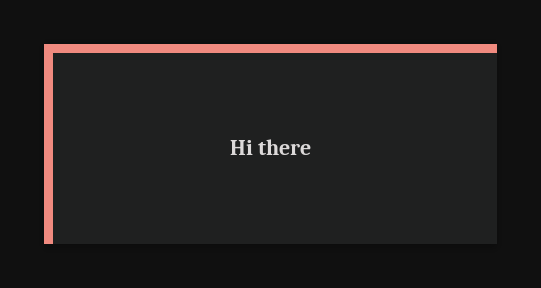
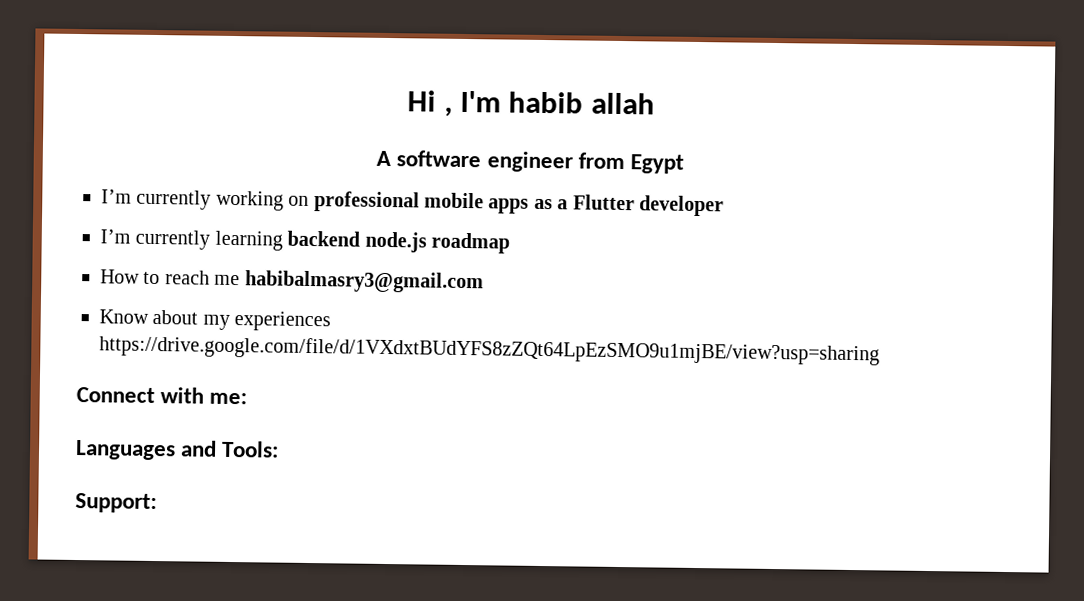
- Hi there
+ Hi , I'm habib allah
+ A software engineer from Egypt
+ I’m currently working on professional mobile apps as a Flutter developer
+ I’m currently learning backend node.js roadmap
+ How to reach me habibalmasry3@gmail.com
+ Know about my experiences https://drive.google.com/file/d/1VXdxtBUdYFS8zZQt64LpEzSMO9u1mjBE/view?usp=sharing
+ Connect with me:
+ Languages and Tools:
+ Support:

